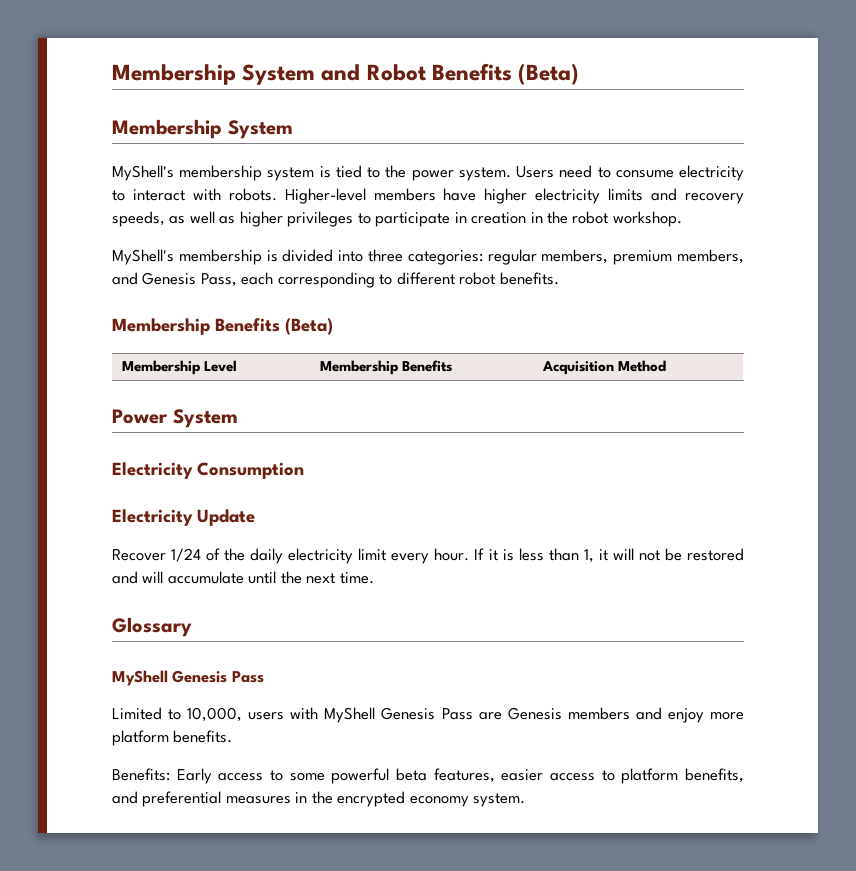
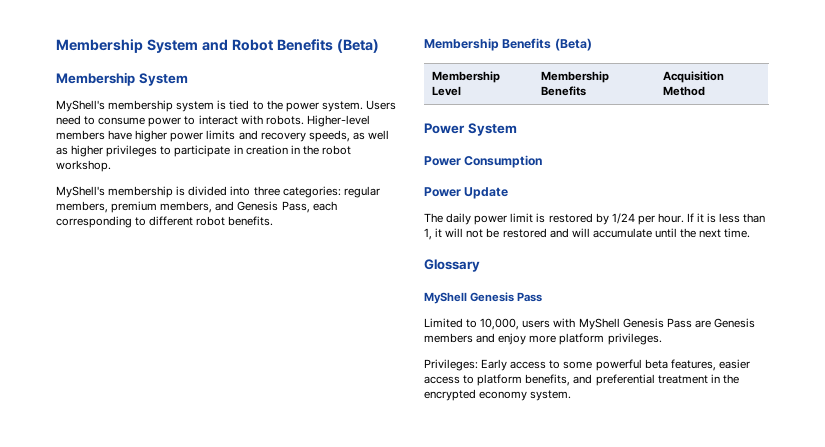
- Users need to consume electricity to interact with robots.
+ Users need to consume power to interact with robots.
- Higher-level members have higher electricity limits and recovery speeds, as well as higher privileges to participate in creation in the robot workshop.
+ Higher-level members have higher power limits and recovery speeds, as well as higher privileges to participate in creation in the robot workshop.
- Electricity Consumption
+ Power Consumption
- Electricity Update
+ Power Update
- Recover 1/24 of the daily electricity limit every hour.
+ The daily power limit is restored by 1/24 per hour.
- Limited to 10,000, users with MyShell Genesis Pass are Genesis members and enjoy more platform benefits.
- Benefits: Early access to some powerful beta features, easier access to platform benefits, and preferential measures in the encrypted economy system.
+ Limited to 10,000, users with MyShell Genesis Pass are Genesis members and enjoy more platform privileges.
+ Privileges: Early access to some powerful beta features, easier access to platform benefits, and preferential treatment in the encrypted economy system.

